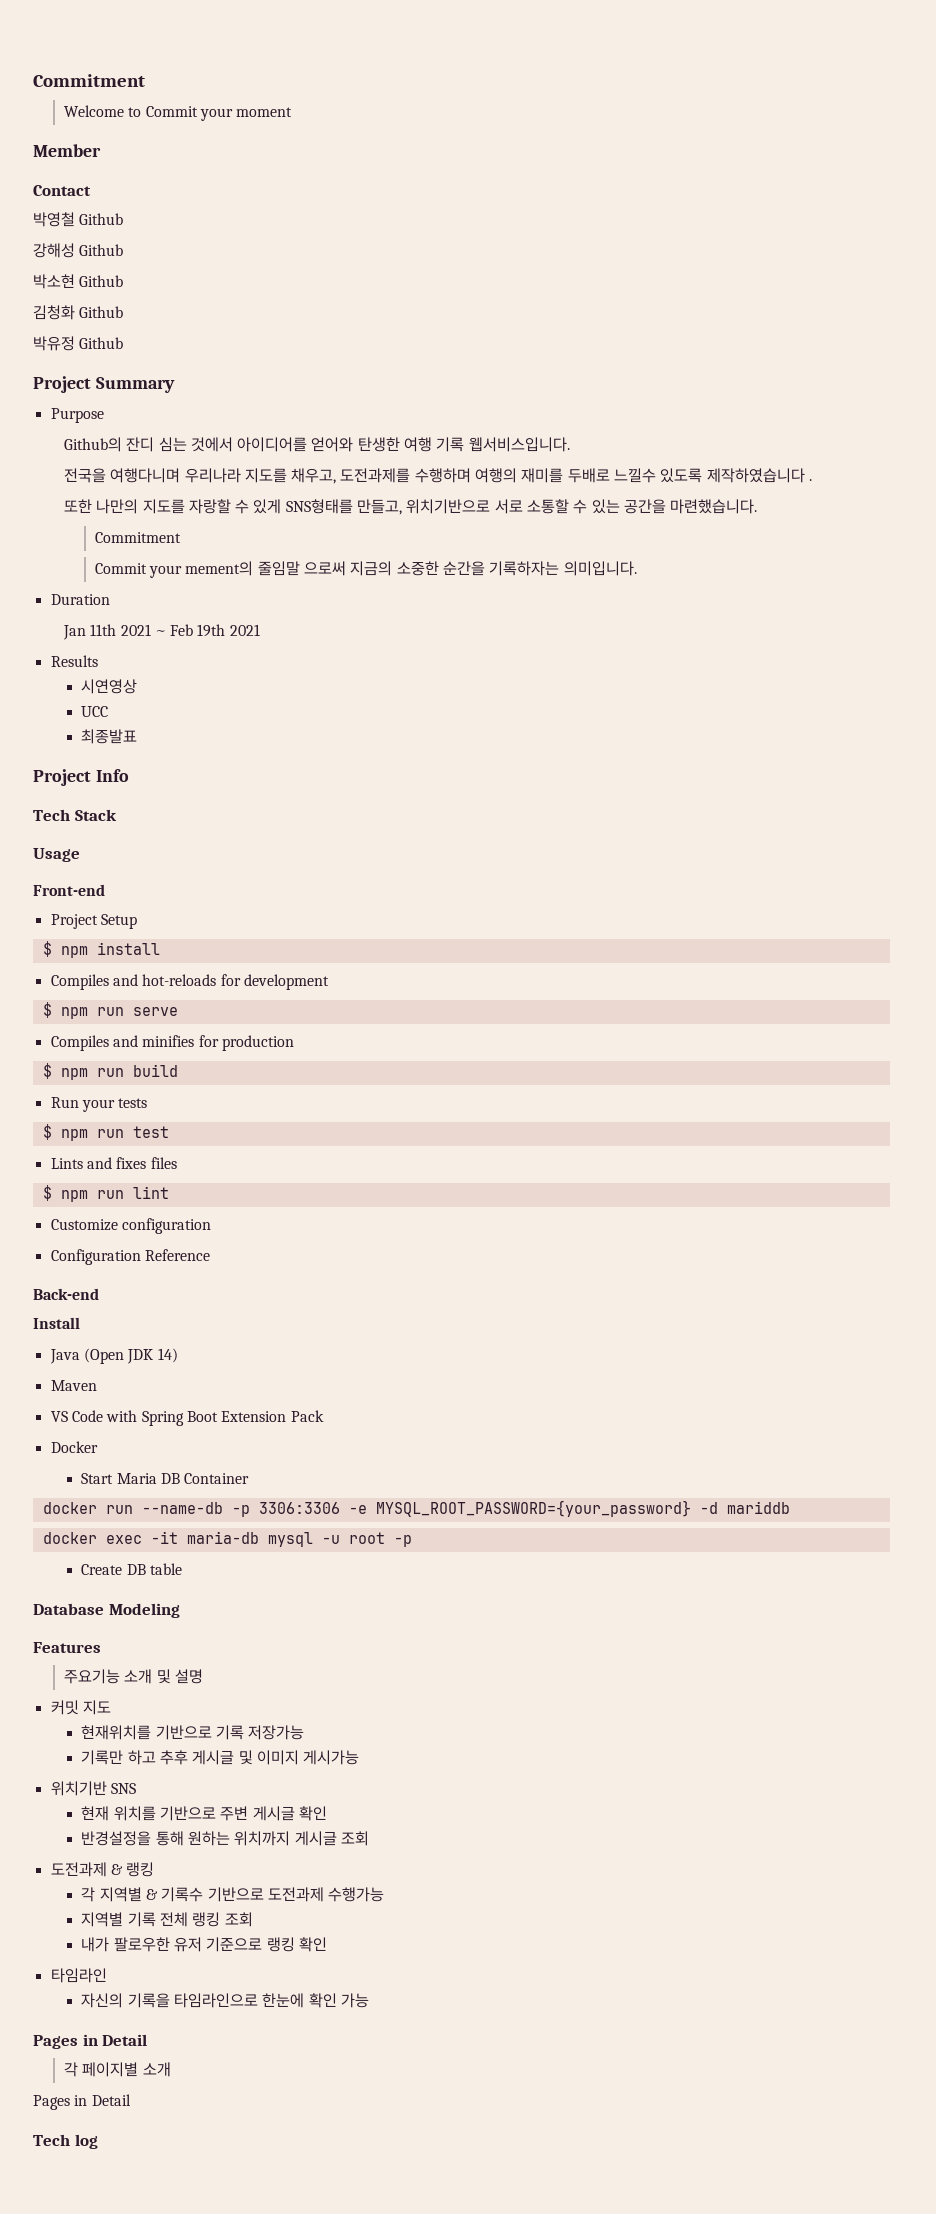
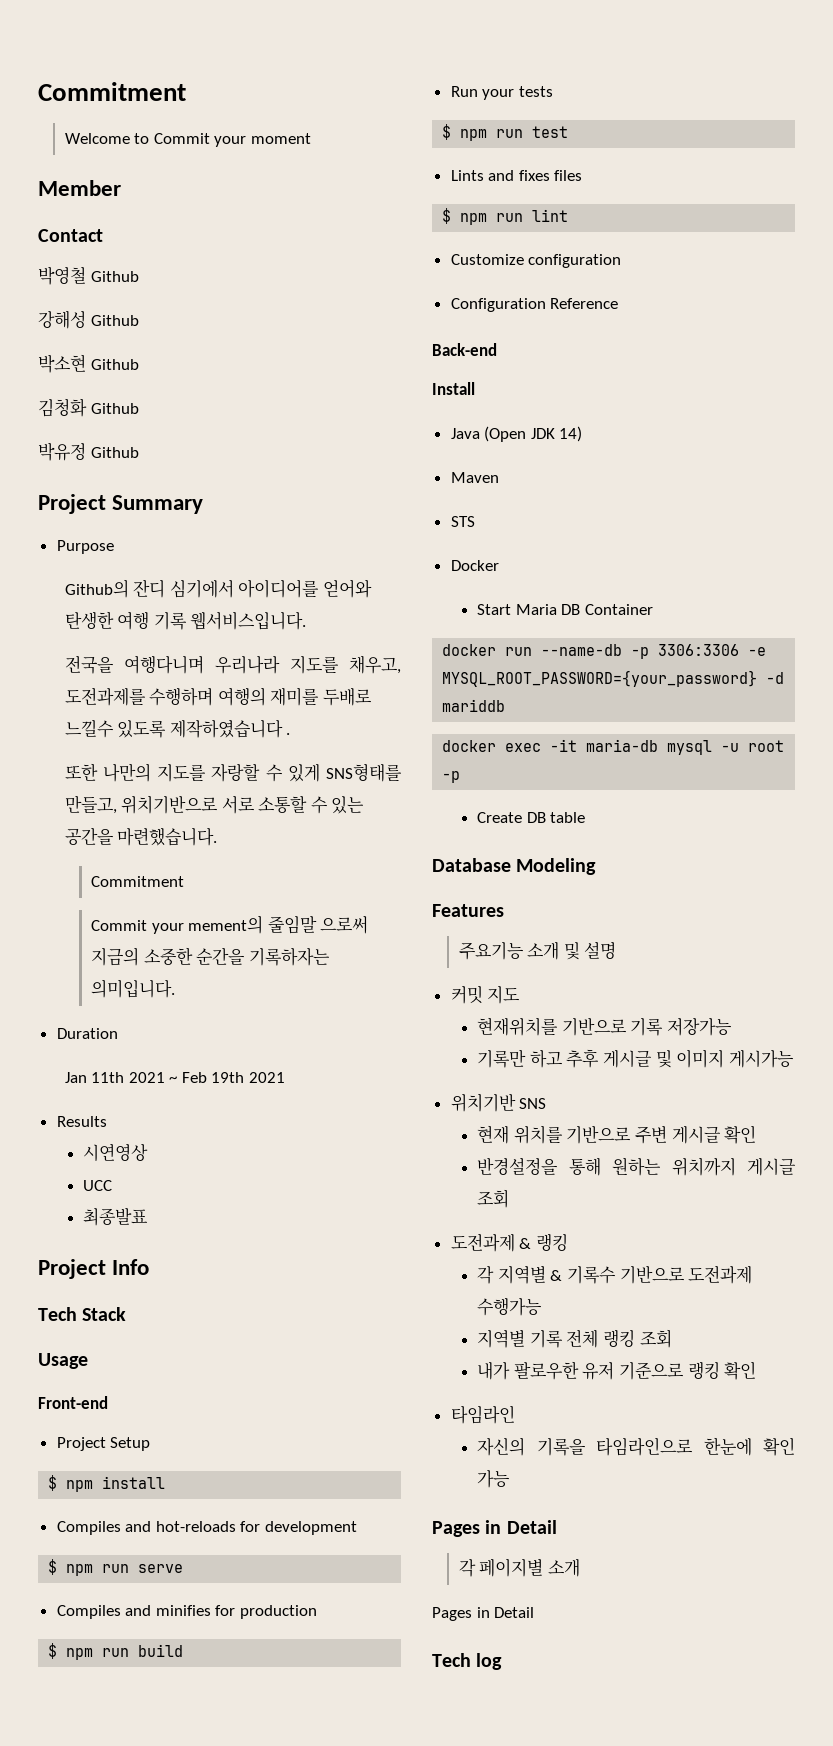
- Github의 잔디 심는 것에서 아이디어를 얻어와 탄생한 여행 기록 웹서비스입니다.
+ Github의 잔디 심기에서 아이디어를 얻어와 탄생한 여행 기록 웹서비스입니다.
- VS Code with Spring Boot Extension Pack
+ STS

